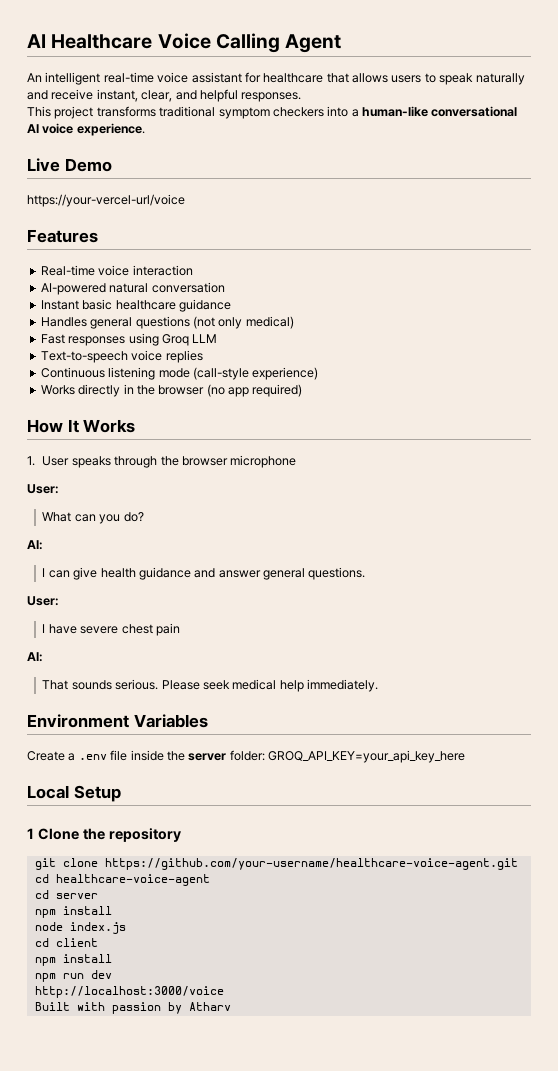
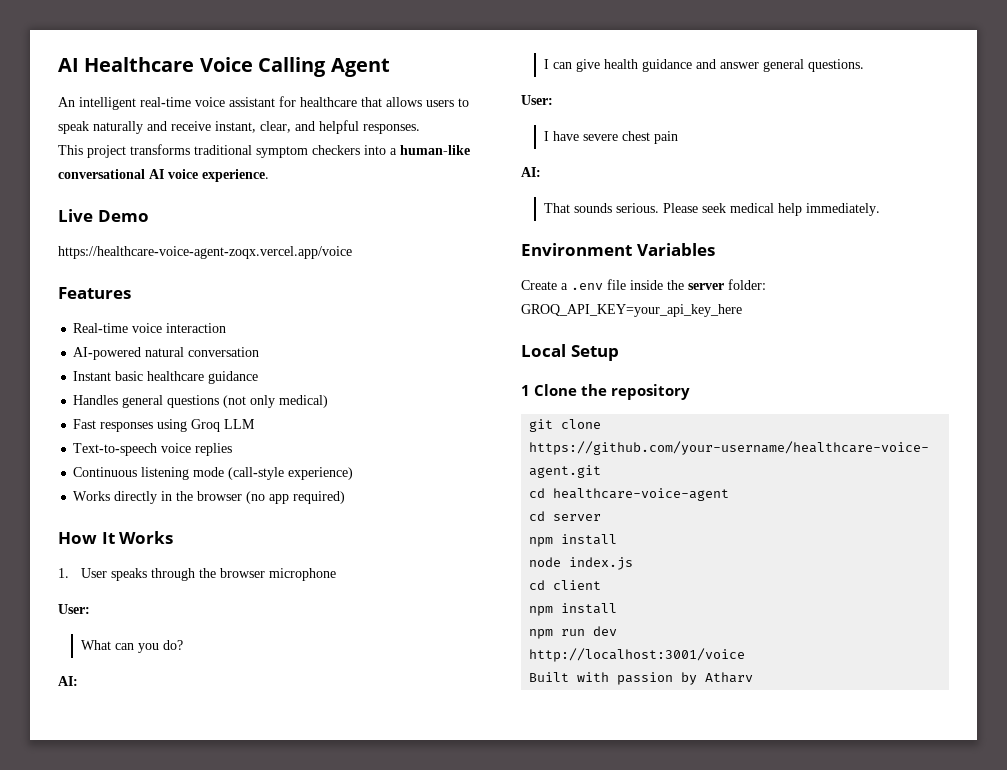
- https://your-vercel-url/voice
+ https://healthcare-voice-agent-zoqx.vercel.app/voice
- http://localhost:3000/voice
+ http://localhost:3001/voice

